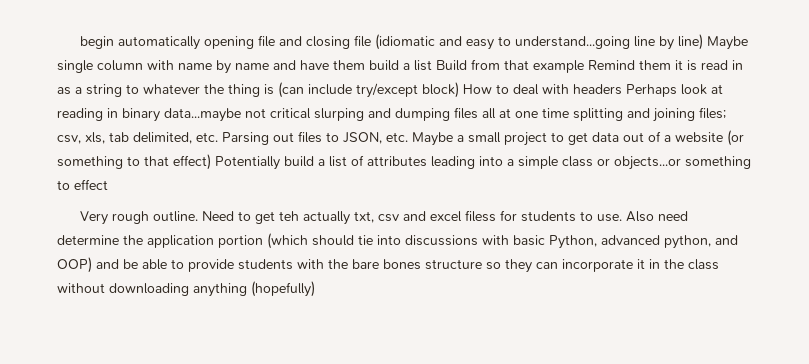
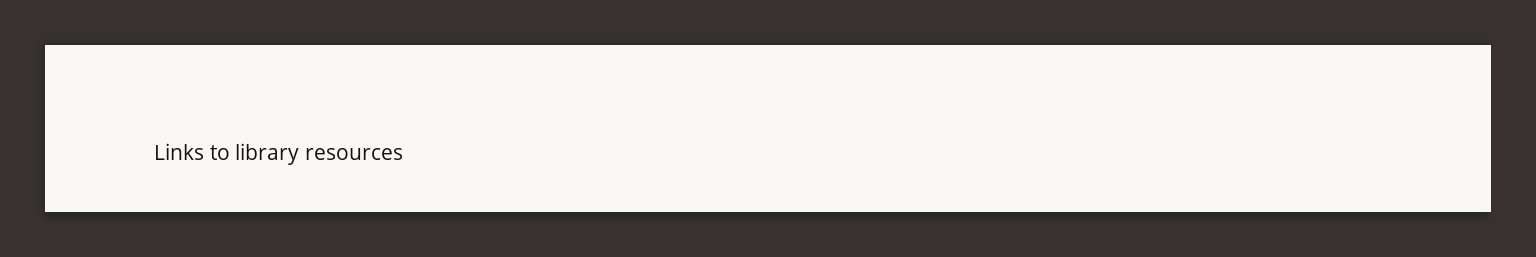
- begin automatically opening file and closing file (idiomatic and easy to understand...going line by line) Maybe single column with name by name and have them build a list Build from that example Remind them it is read in as a string to whatever the thing is (can include try/except block) How to deal with headers Perhaps look at reading in binary data...maybe not critical slurping and dumping files all at one time splitting and joining files; csv, xls, tab delimited, etc. Parsing out files to JSON, etc. Maybe a small project to get data out of a website (or something to that effect) Potentially build a list of attributes leading into a simple class or objects...or something to effect
- Very rough outline. Need to get teh actually txt, csv and excel filess for students to use. Also need determine the application portion (which should tie into discussions with basic Python, advanced python, and OOP) and be able to provide students with the bare bones structure so they can incorporate it in the class without downloading anything (hopefully)
+ Links to library resources

